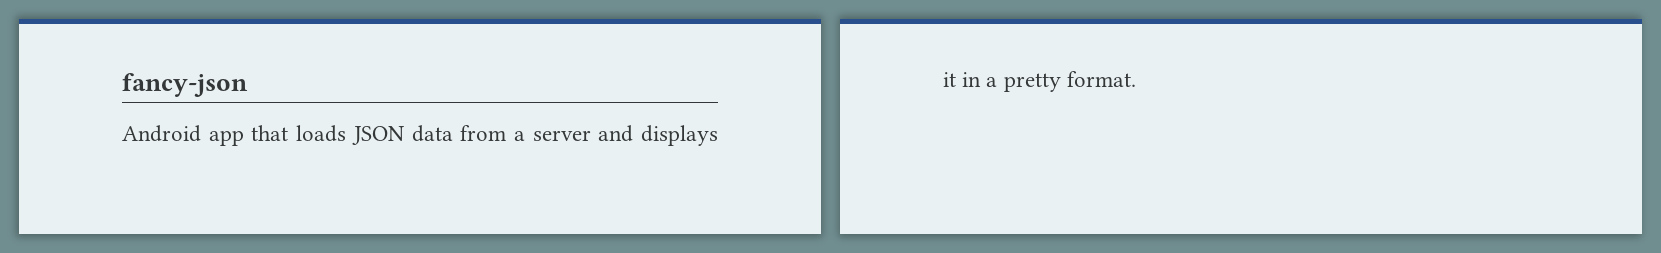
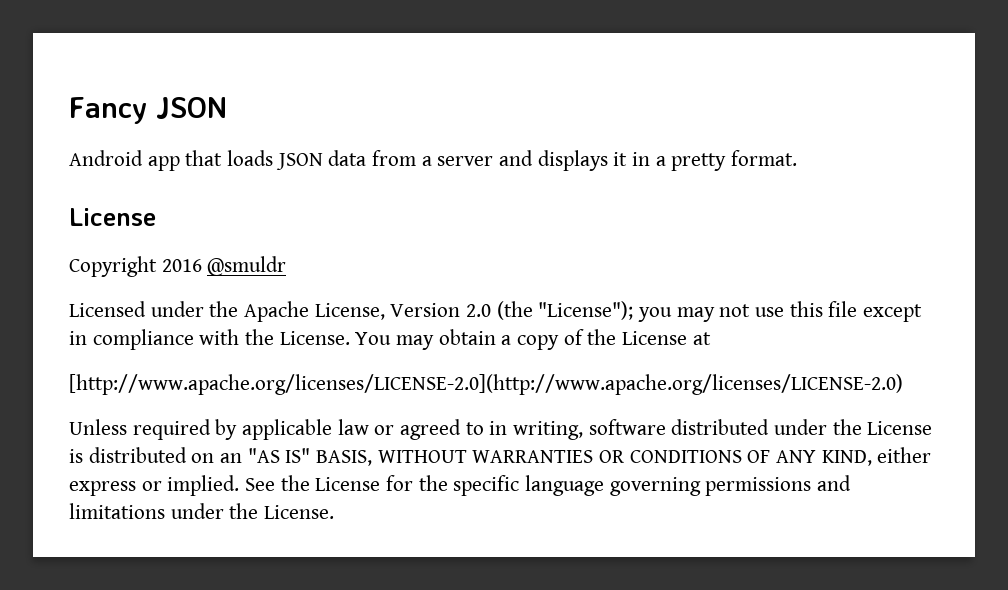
- fancy-json
+ Fancy JSON
  Android app that loads JSON data from a server and displays it in a pretty format.
+ License
+ Copyright 2016 @smuldr
+ Licensed under the Apache License, Version 2.0 (the "License"); you may not use this file except in compliance with the License. You may obtain a copy of the License at
+ [http://www.apache.org/licenses/LICENSE-2.0](http://www.apache.org/licenses/LICENSE-2.0)
+ Unless required by applicable law or agreed to in writing, software distributed under the License is distributed on an "AS IS" BASIS, WITHOUT WARRANTIES OR CONDITIONS OF ANY KIND, either express or implied. See the License for the specific language governing permissions and limitations under the License.

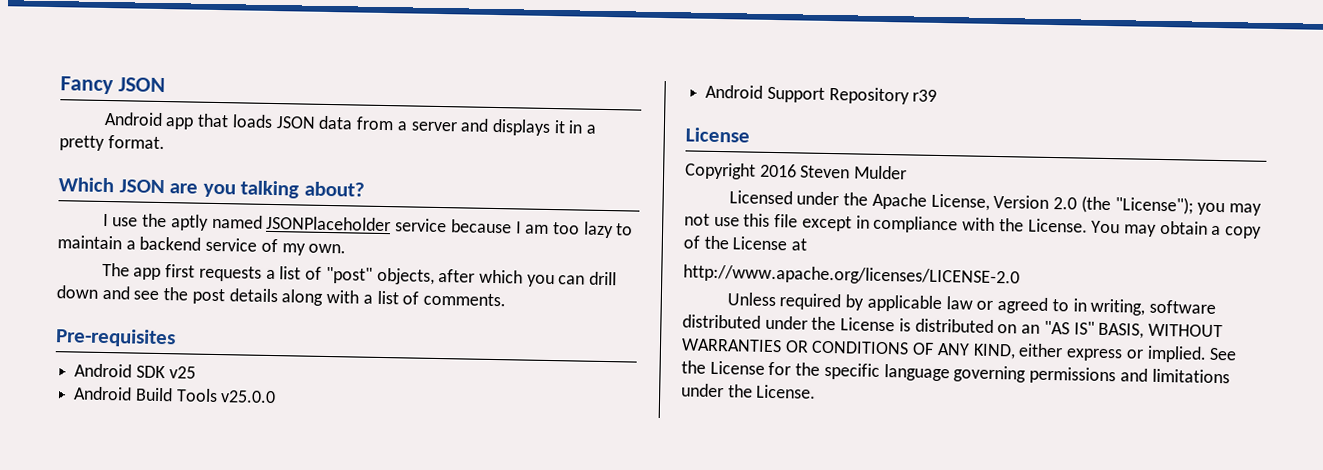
+ Which JSON are you talking about?
+ I use the aptly named JSONPlaceholder service because I am too lazy to maintain a backend service of my own.
+ The app first requests a list of "post" objects, after which you can drill down and see the post details along with a list of comments.
+ Pre-requisites
+ Android SDK v25
+ Android Build Tools v25.0.0
+ Android Support Repository r39
- Copyright 2016 @smuldr
+ Copyright 2016 Steven Mulder
- [http://www.apache.org/licenses/LICENSE-2.0](http://www.apache.org/licenses/LICENSE-2.0)
+ http://www.apache.org/licenses/LICENSE-2.0

